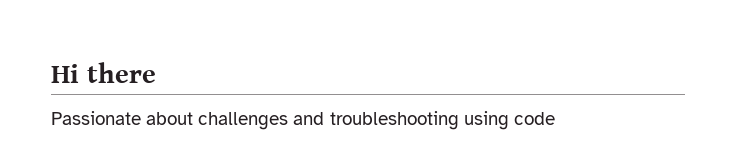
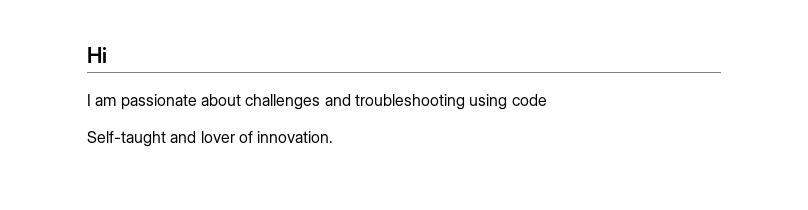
- Hi there
- Passionate about challenges and troubleshooting using code
+ Hi
+ I am passionate about challenges and troubleshooting using code
+ Self-taught and lover of innovation.

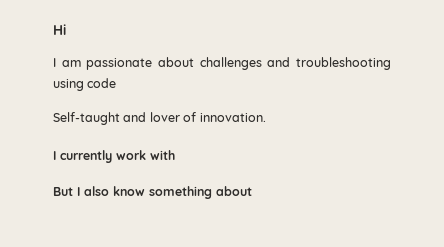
+ I currently work with
+ But I also know something about

